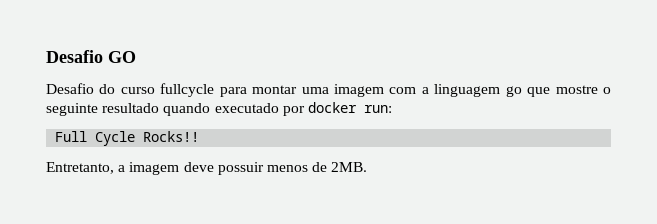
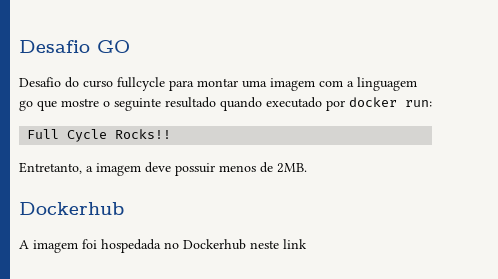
  Entretanto, a imagem deve possuir menos de 2MB.
+ Dockerhub
+ A imagem foi hospedada no Dockerhub neste link

